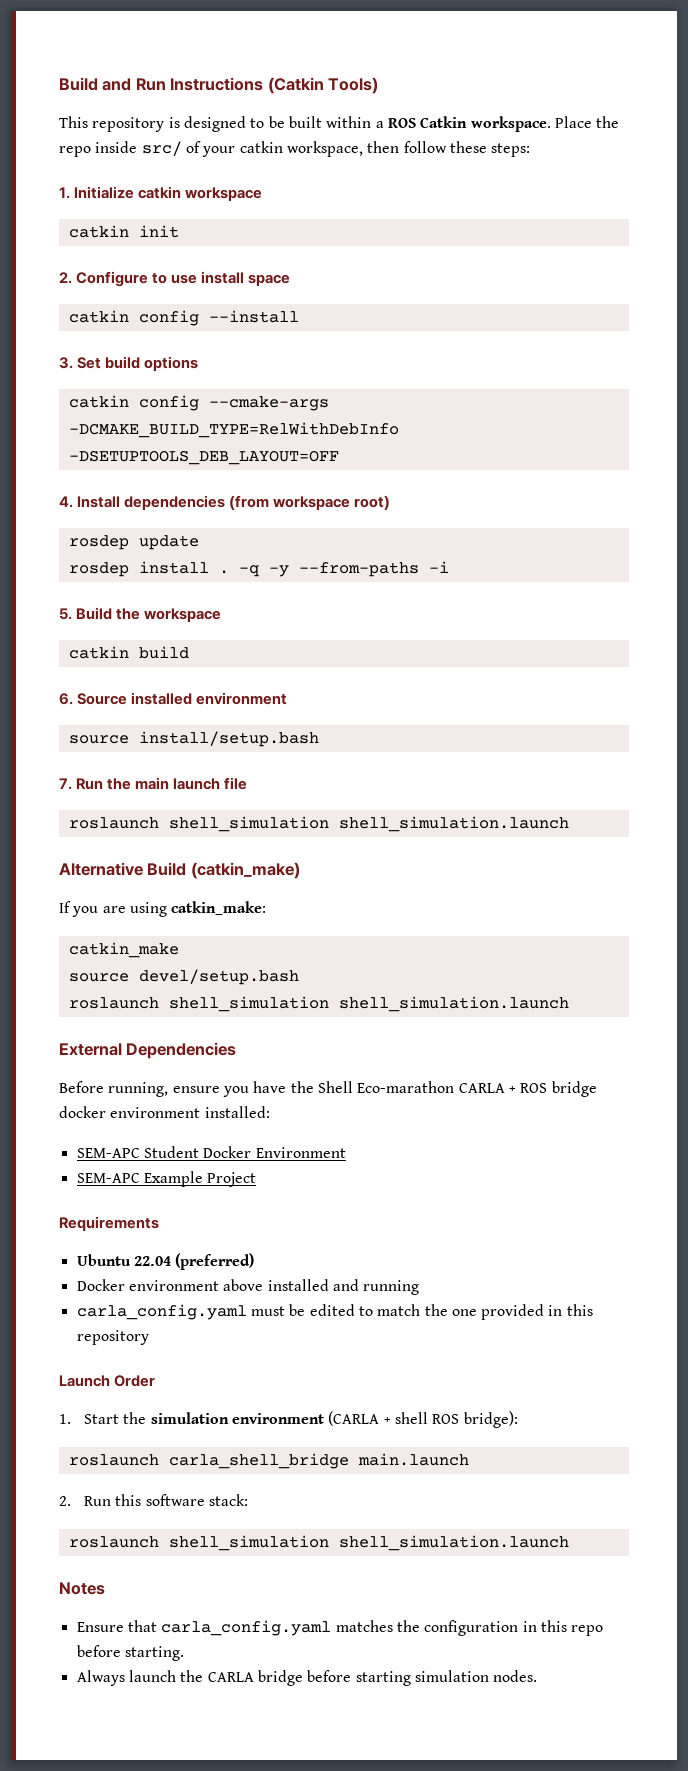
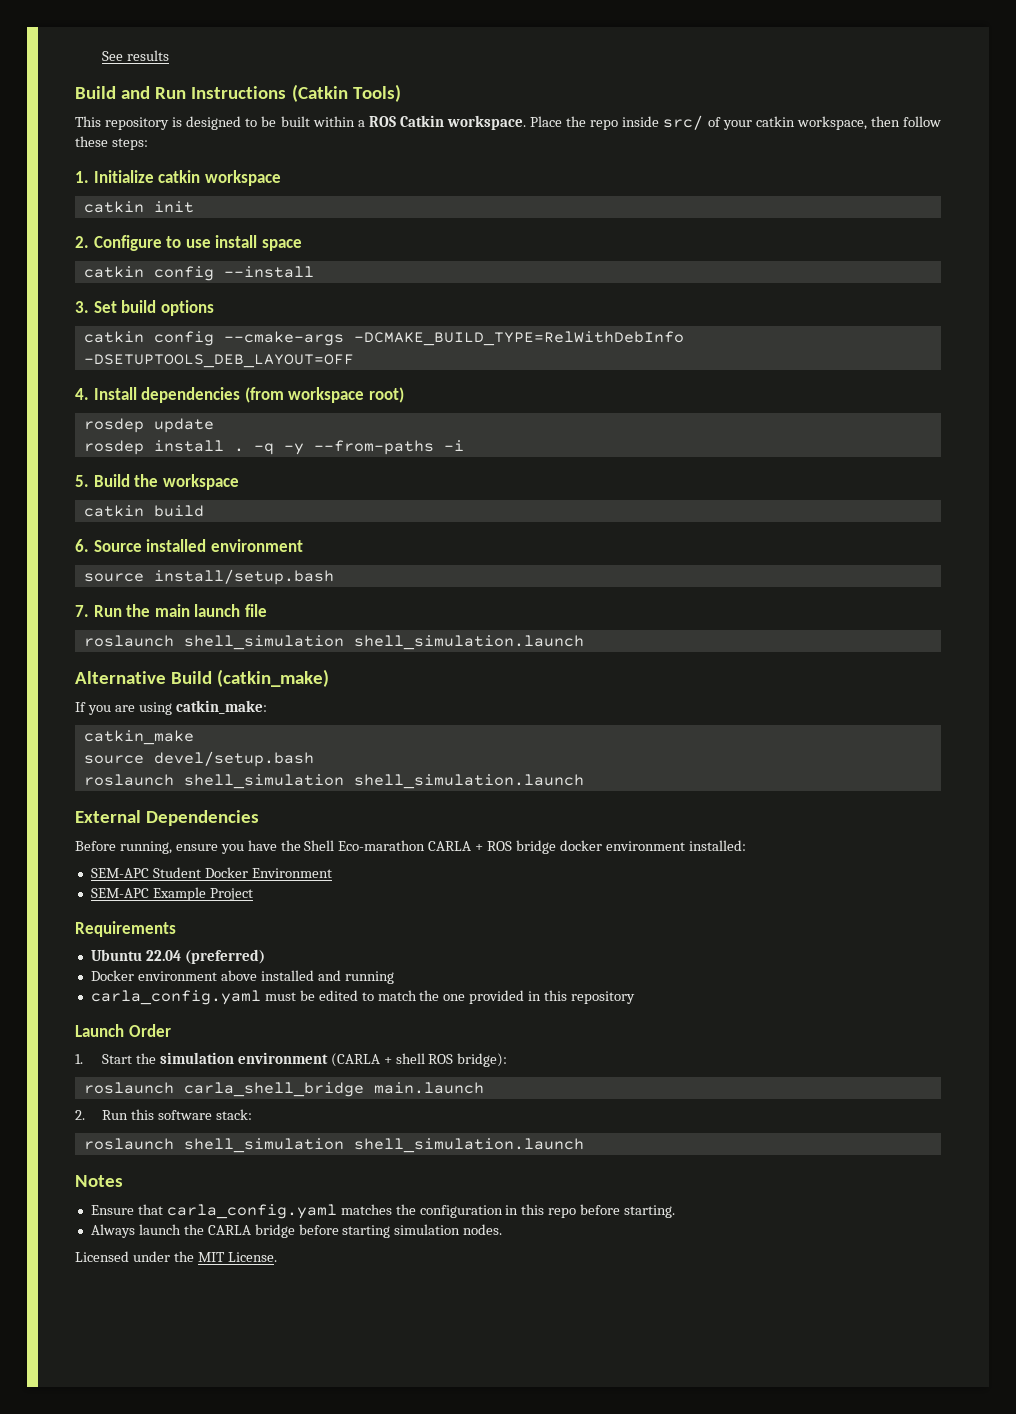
+ See results
+ Licensed under the MIT License.

